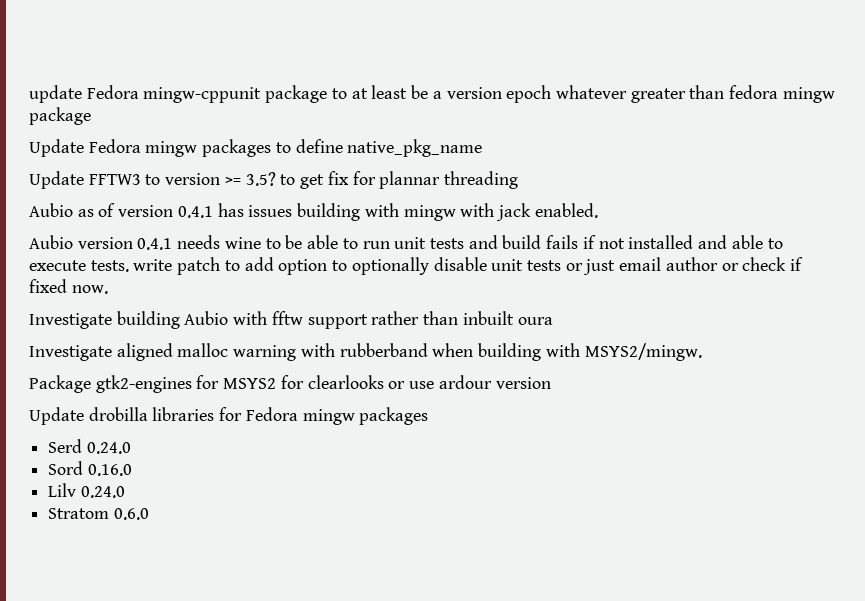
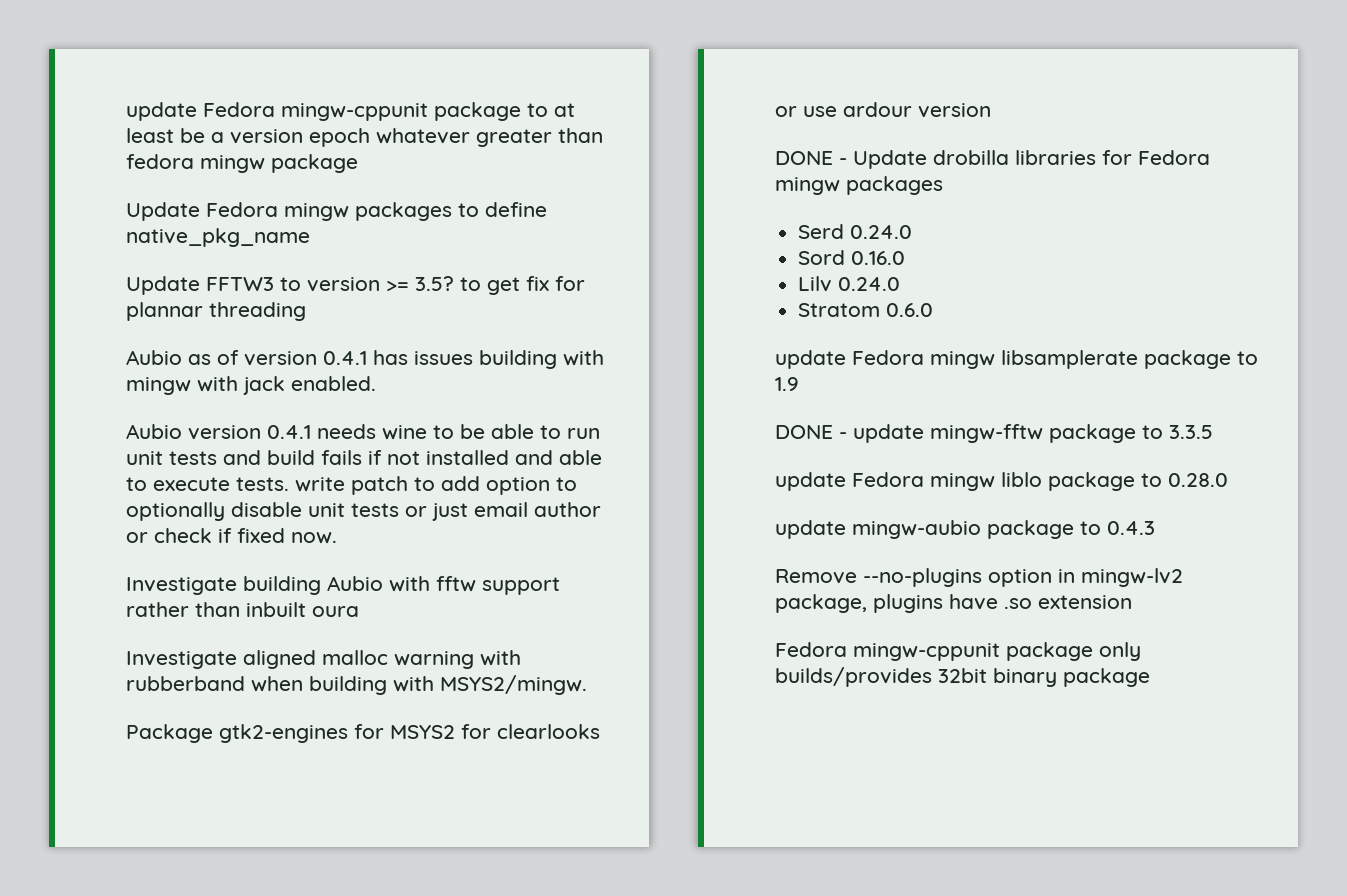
- Update drobilla libraries for Fedora mingw packages
+ DONE - Update drobilla libraries for Fedora mingw packages
+ update Fedora mingw libsamplerate package to 1.9
+ DONE - update mingw-fftw package to 3.3.5
+ update Fedora mingw liblo package to 0.28.0
+ update mingw-aubio package to 0.4.3
+ Remove --no-plugins option in mingw-lv2 package, plugins have .so extension
+ Fedora mingw-cppunit package only builds/provides 32bit binary package

